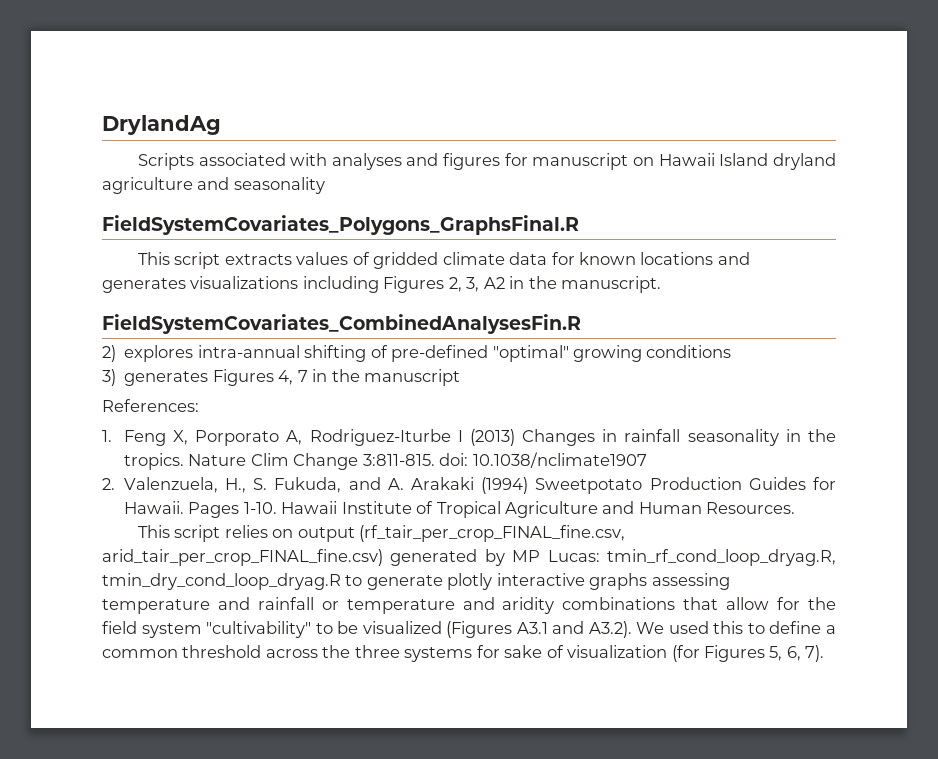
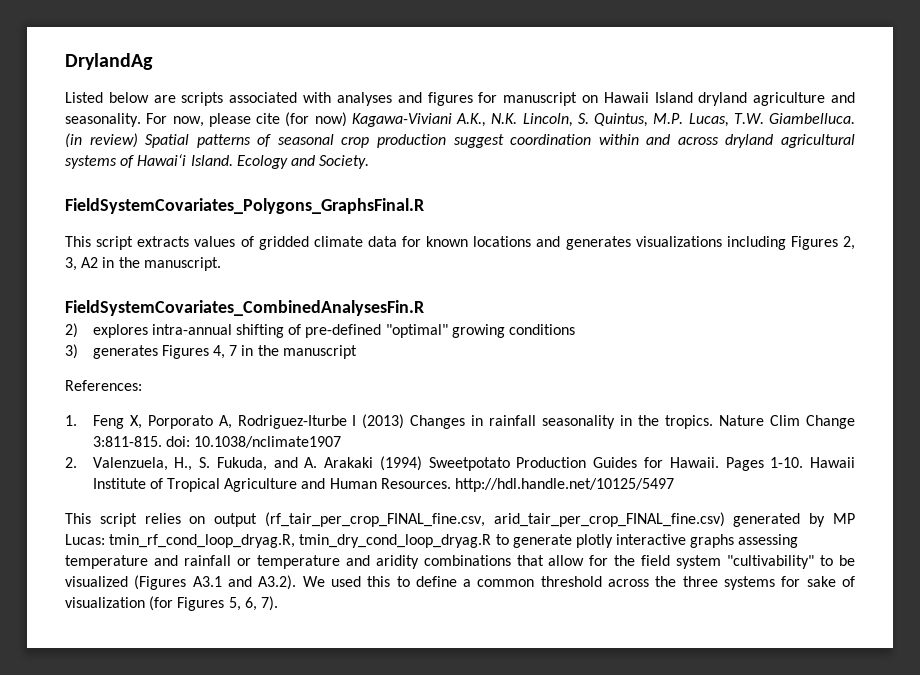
- Scripts associated with analyses and figures for manuscript on Hawaii Island dryland agriculture and seasonality
+ Listed below are scripts associated with analyses and figures for manuscript on Hawaii Island dryland agriculture and seasonality. For now, please cite (for now) Kagawa-Viviani A.K., N.K. Lincoln, S. Quintus, M.P. Lucas, T.W. Giambelluca. (in review) Spatial patterns of seasonal crop production suggest coordination within and across dryland agricultural systems of Hawaiʻi Island. Ecology and Society.
- Hawaii Institute of Tropical Agriculture and Human Resources.
+ Hawaii Institute of Tropical Agriculture and Human Resources. http://hdl.handle.net/10125/5497

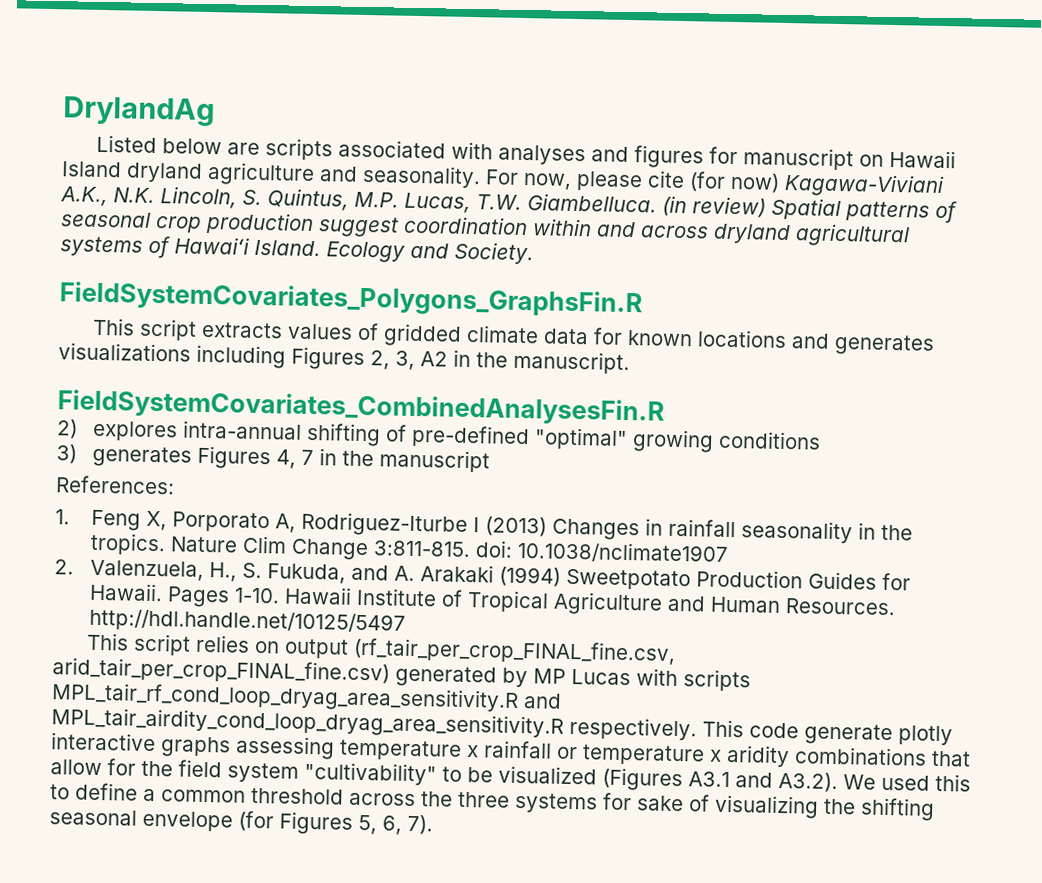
- FieldSystemCovariates_Polygons_GraphsFinal.R
+ FieldSystemCovariates_Polygons_GraphsFin.R
- This script relies on output (rf_tair_per_crop_FINAL_fine.csv, arid_tair_per_crop_FINAL_fine.csv) generated by MP Lucas: tmin_rf_cond_loop_dryag.R, tmin_dry_cond_loop_dryag.R to generate plotly interactive graphs assessing temperature and rainfall or temperature and aridity combinations that allow for the field system "cultivability" to be visualized (Figures A3.1 and A3.2). We used this to define a common threshold across the three systems for sake of visualization (for Figures 5, 6, 7).
+ This script relies on output (rf_tair_per_crop_FINAL_fine.csv, arid_tair_per_crop_FINAL_fine.csv) generated by MP Lucas with scripts MPL_tair_rf_cond_loop_dryag_area_sensitivity.R and MPL_tair_airdity_cond_loop_dryag_area_sensitivity.R respectively. This code generate plotly interactive graphs assessing temperature x rainfall or temperature x aridity combinations that allow for the field system "cultivability" to be visualized (Figures A3.1 and A3.2). We used this to define a common threshold across the three systems for sake of visualizing the shifting seasonal envelope (for Figures 5, 6, 7).

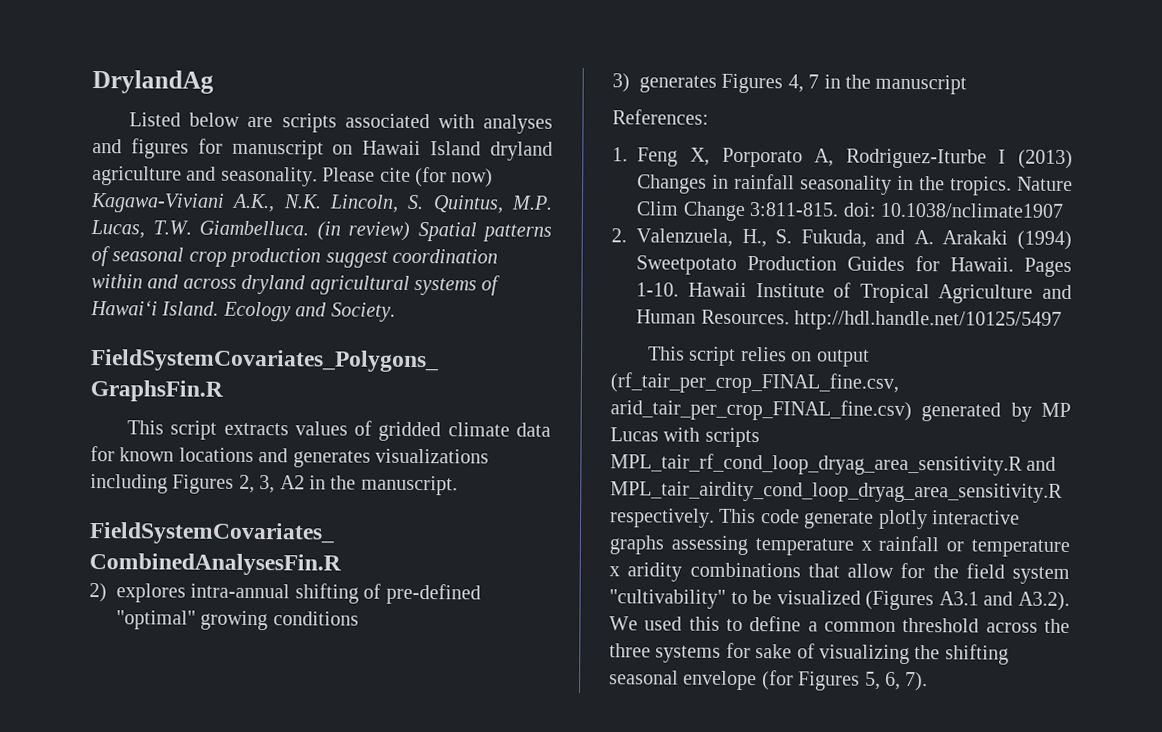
- For now, please cite (for now) Kagawa-Viviani A.K., N.K. Lincoln, S. Quintus, M.P. Lucas, T.W. Giambelluca.
+ Please cite (for now) Kagawa-Viviani A.K., N.K. Lincoln, S. Quintus, M.P. Lucas, T.W. Giambelluca.

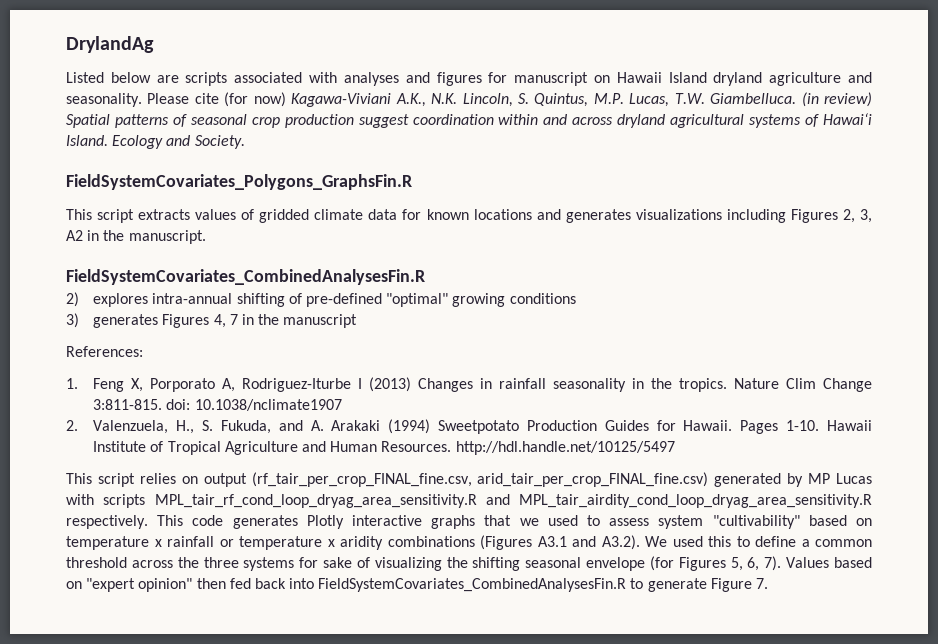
- This code generate plotly interactive graphs assessing temperature x rainfall or temperature x aridity combinations that allow for the field system "cultivability" to be visualized (Figures A3.1 and A3.2). We used this to define a common threshold across the three systems for sake of visualizing the shifting seasonal envelope (for Figures 5, 6, 7).
+ This code generates Plotly interactive graphs that we used to assess system "cultivability" based on temperature x rainfall or temperature x aridity combinations (Figures A3.1 and A3.2). We used this to define a common threshold across the three systems for sake of visualizing the shifting seasonal envelope (for Figures 5, 6, 7).
+ Values based on "expert opinion" then fed back into FieldSystemCovariates_CombinedAnalysesFin.R to generate Figure 7.

